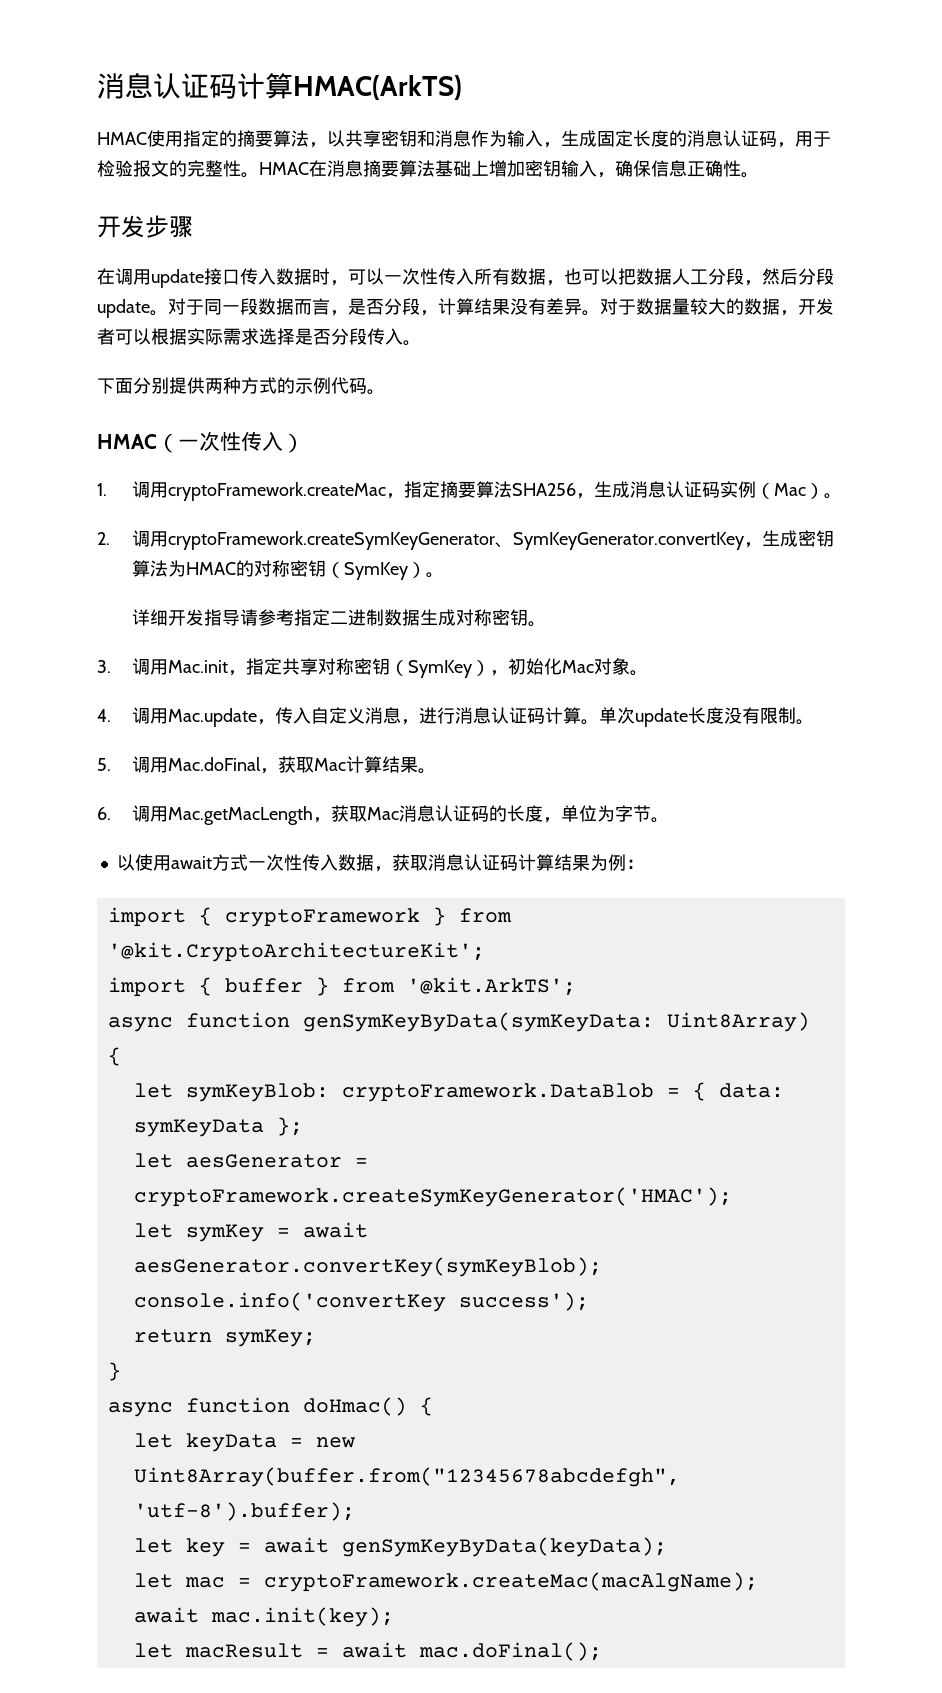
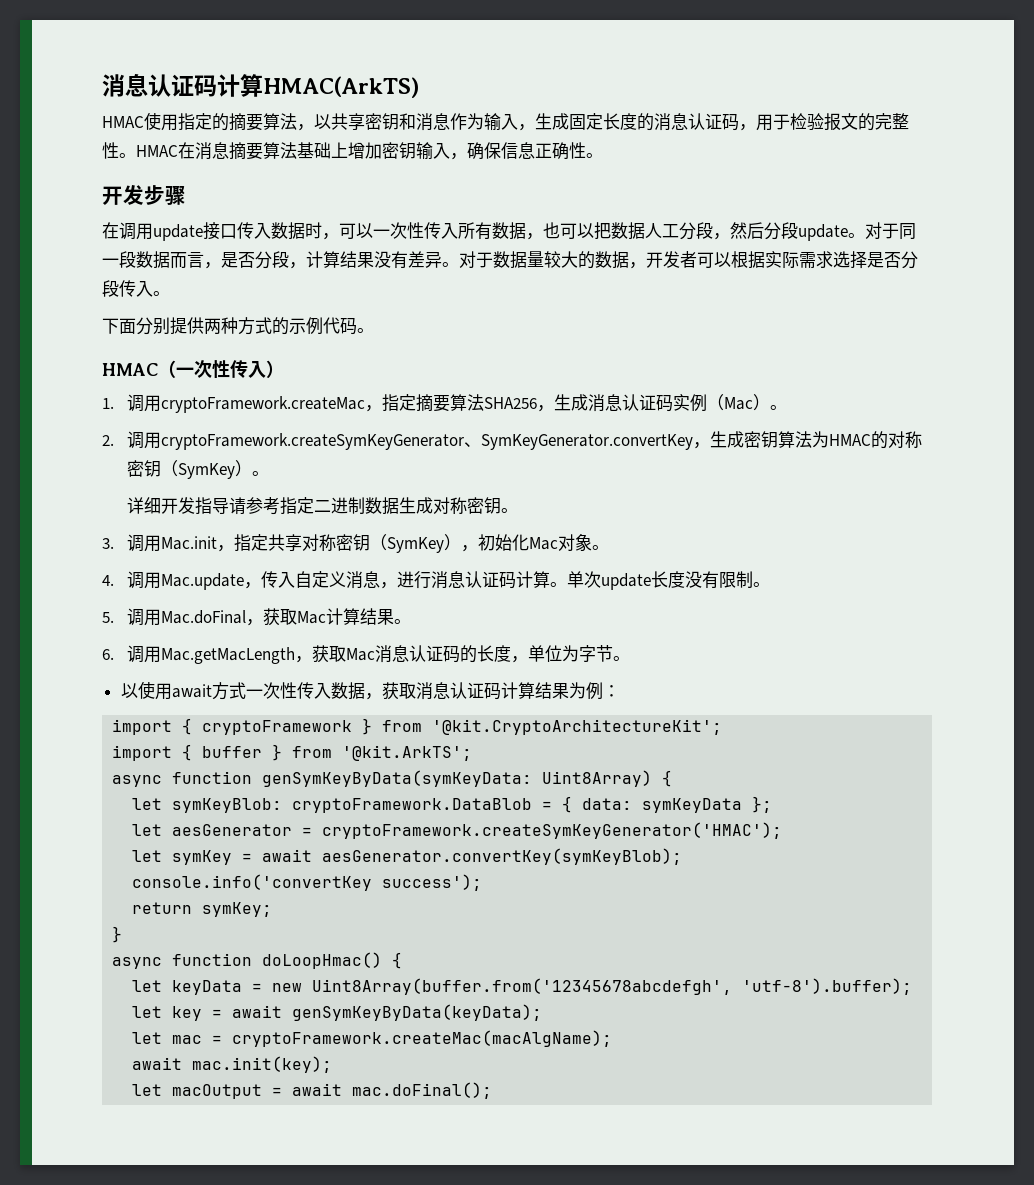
- async function doHmac() {
+ async function doLoopHmac() {
- let keyData = new Uint8Array(buffer.from("12345678abcdefgh", 'utf-8').buffer);
+ let keyData = new Uint8Array(buffer.from('12345678abcdefgh', 'utf-8').buffer);
- let macResult = await mac.doFinal();
+ let macOutput = await mac.doFinal();

